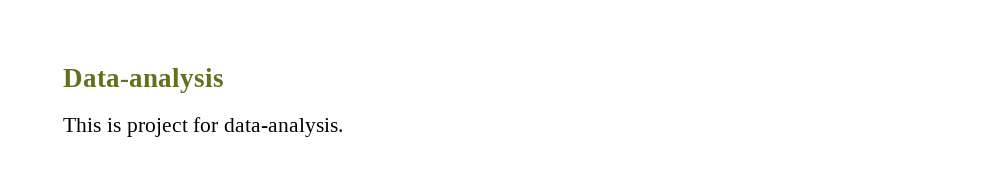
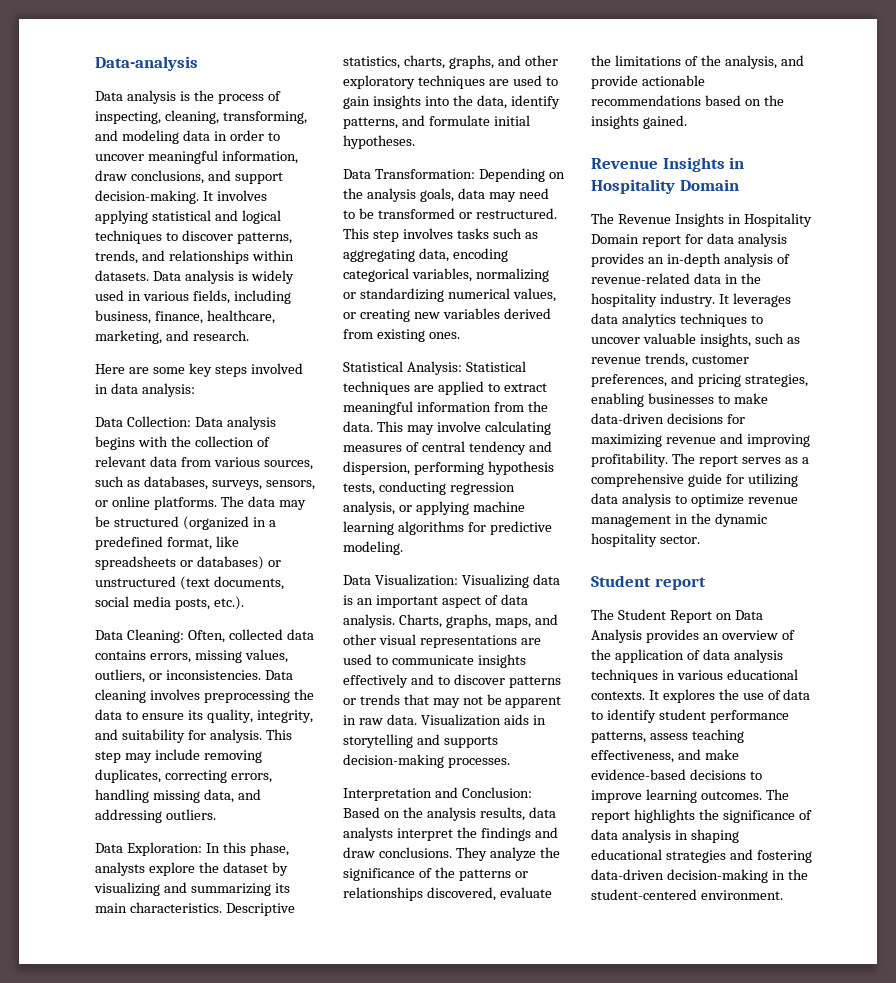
- This is project for data-analysis.
+ Data analysis is the process of inspecting, cleaning, transforming, and modeling data in order to uncover meaningful information, draw conclusions, and support decision-making. It involves applying statistical and logical techniques to discover patterns, trends, and relationships within datasets. Data analysis is widely used in various fields, including business, finance, healthcare, marketing, and research.
+ Here are some key steps involved in data analysis:
+ Data Collection: Data analysis begins with the collection of relevant data from various sources, such as databases, surveys, sensors, or online platforms. The data may be structured (organized in a predefined format, like spreadsheets or databases) or unstructured (text documents, social media posts, etc.).
+ Data Cleaning: Often, collected data contains errors, missing values, outliers, or inconsistencies. Data cleaning involves preprocessing the data to ensure its quality, integrity, and suitability for analysis. This step may include removing duplicates, correcting errors, handling missing data, and addressing outliers.
+ Data Exploration: In this phase, analysts explore the dataset by visualizing and summarizing its main characteristics. Descriptive statistics, charts, graphs, and other exploratory techniques are used to gain insights into the data, identify patterns, and formulate initial hypotheses.
+ Data Transformation: Depending on the analysis goals, data may need to be transformed or restructured. This step involves tasks such as aggregating data, encoding categorical variables, normalizing or standardizing numerical values, or creating new variables derived from existing ones.
+ Statistical Analysis: Statistical techniques are applied to extract meaningful information from the data. This may involve calculating measures of central tendency and dispersion, performing hypothesis tests, conducting regression analysis, or applying machine learning algorithms for predictive modeling.
+ Data Visualization: Visualizing data is an important aspect of data analysis. Charts, graphs, maps, and other visual representations are used to communicate insights effectively and to discover patterns or trends that may not be apparent in raw data. Visualization aids in storytelling and supports decision-making processes.
+ Interpretation and Conclusion: Based on the analysis results, data analysts interpret the findings and draw conclusions. They analyze the significance of the patterns or relationships discovered, evaluate the limitations of the analysis, and provide actionable recommendations based on the insights gained.
+ Revenue Insights in Hospitality Domain
+ The Revenue Insights in Hospitality Domain report for data analysis provides an in-depth analysis of revenue-related data in the hospitality industry. It leverages data analytics techniques to uncover valuable insights, such as revenue trends, customer preferences, and pricing strategies, enabling businesses to make data-driven decisions for maximizing revenue and improving profitability. The report serves as a comprehensive guide for utilizing data analysis to optimize revenue management in the dynamic hospitality sector.
+ Student report
+ The Student Report on Data Analysis provides an overview of the application of data analysis techniques in various educational contexts. It explores the use of data to identify student performance patterns, assess teaching effectiveness, and make evidence-based decisions to improve learning outcomes. The report highlights the significance of data analysis in shaping educational strategies and fostering data-driven decision-making in the student-centered environment.

